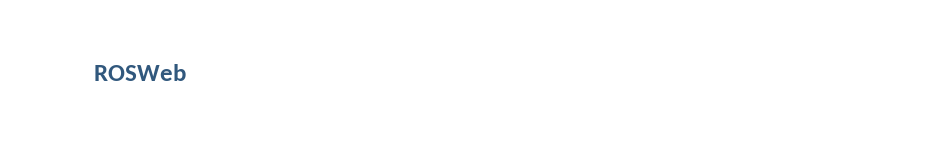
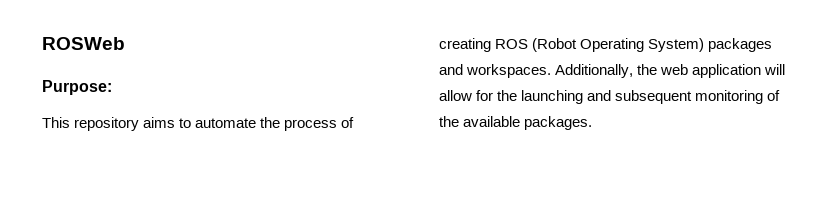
+ Purpose:
+ This repository aims to automate the process of creating ROS (Robot Operating System) packages and workspaces. Additionally, the web application will allow for the launching and subsequent monitoring of the available packages.

